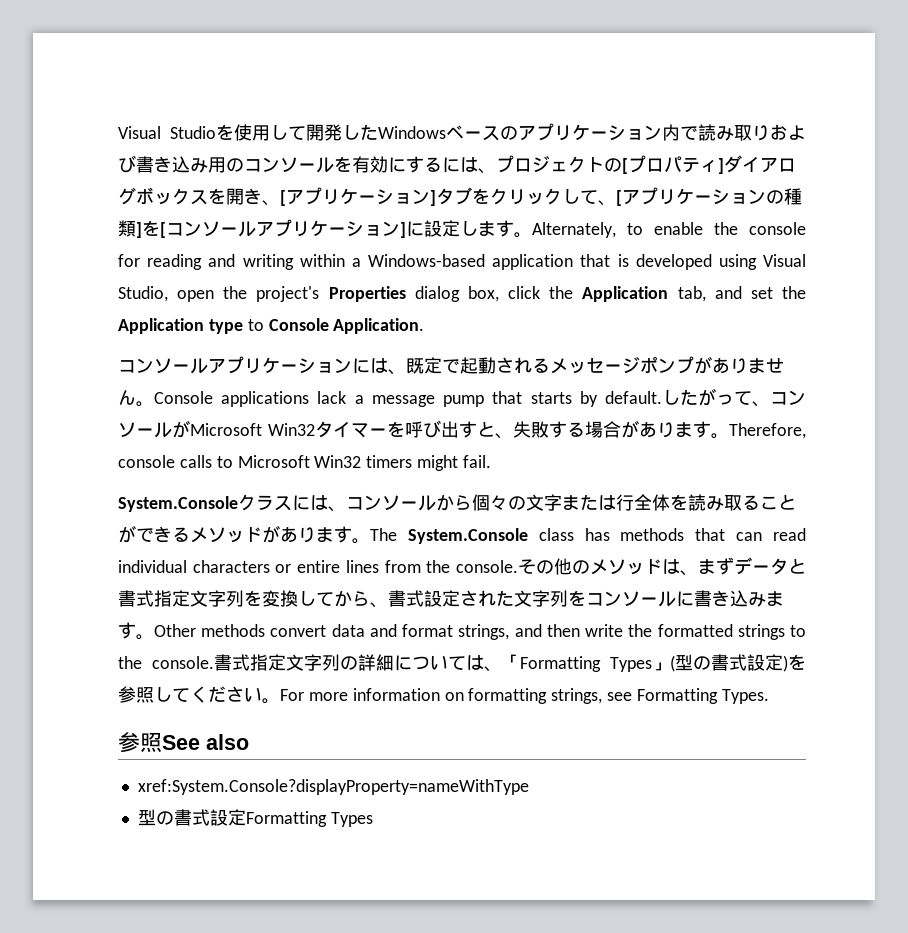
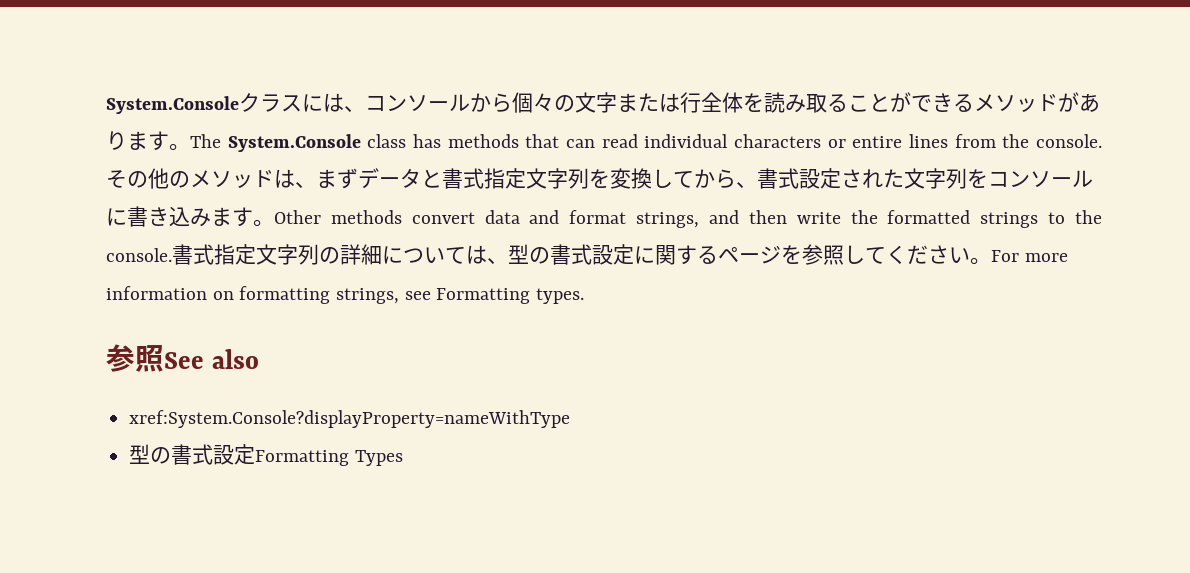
- Visual Studioを使用して開発したWindowsベースのアプリケーション内で読み取りおよび書き込み用のコンソールを有効にするには、プロジェクトの[プロパティ]ダイアログボックスを開き、[アプリケーション]タブをクリックして、[アプリケーションの種類]を[コンソールアプリケーション]に設定します。Alternately, to enable the console for reading and writing within a Windows-based application that is developed using Visual Studio, open the project's Properties dialog box, click the Application tab, and set the Application type to Console Application.
- コンソールアプリケーションには、既定で起動されるメッセージポンプがありません。Console applications lack a message pump that starts by default.したがって、コンソールがMicrosoft Win32タイマーを呼び出すと、失敗する場合があります。Therefore, console calls to Microsoft Win32 timers might fail.
- 書式指定文字列の詳細については、「Formatting Types」(型の書式設定)を参照してください。
+ 書式指定文字列の詳細については、型の書式設定に関するページを参照してください。
- For more information on formatting strings, see Formatting Types.
+ For more information on formatting strings, see Formatting types.

